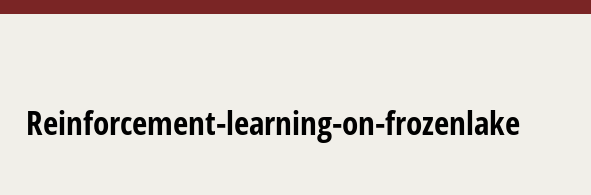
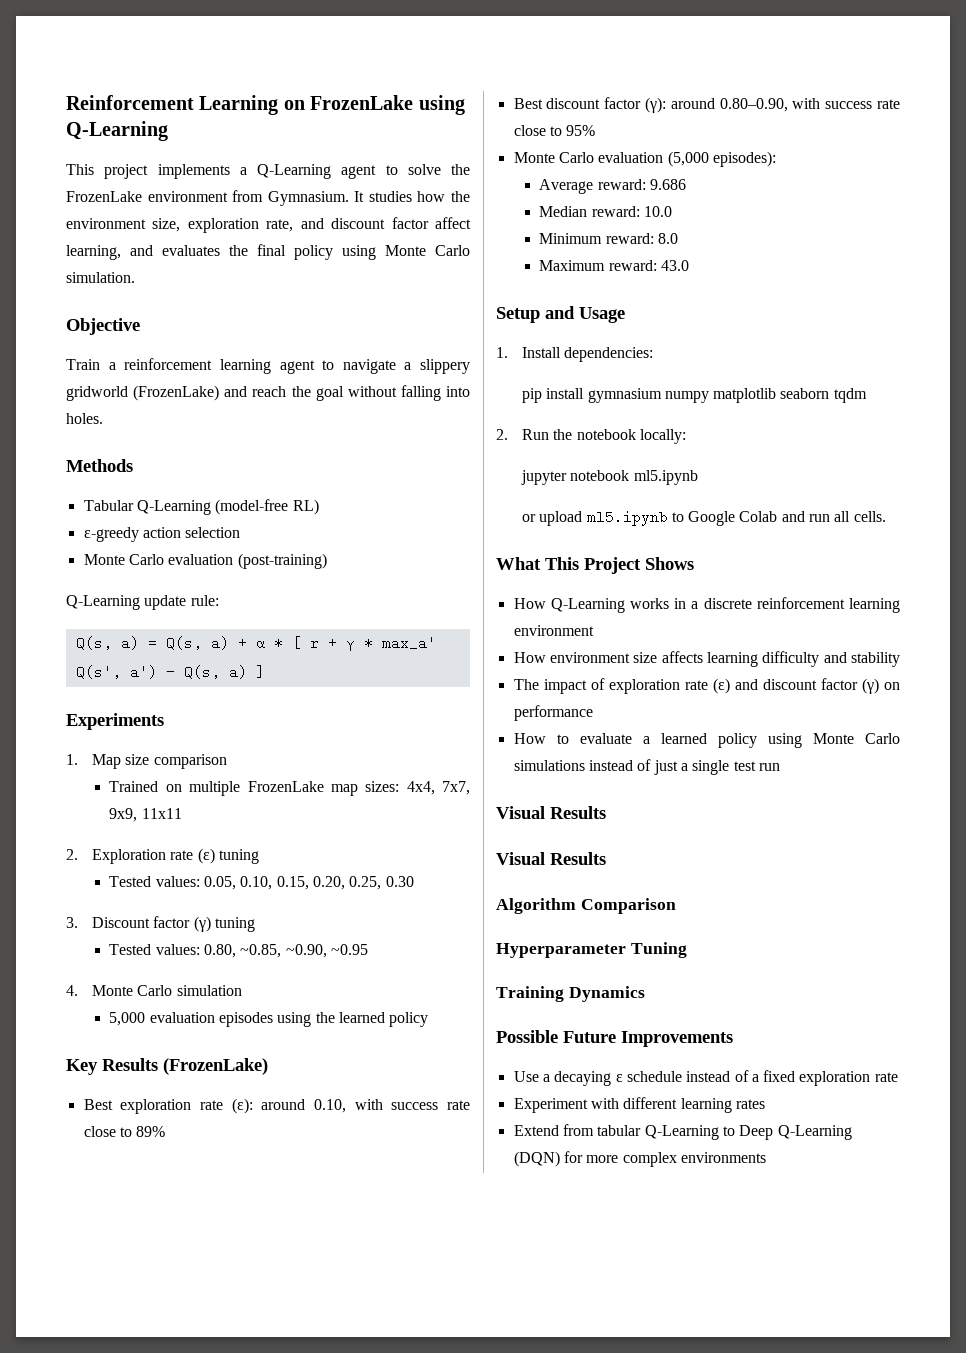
- Reinforcement-learning-on-frozenlake
+ Reinforcement Learning on FrozenLake using Q-Learning
+ This project implements a Q-Learning agent to solve the FrozenLake environment from Gymnasium. It studies how the environment size, exploration rate, and discount factor affect learning, and evaluates the final policy using Monte Carlo simulation.
+ Objective
+ Train a reinforcement learning agent to navigate a slippery gridworld (FrozenLake) and reach the goal without falling into holes.
+ Methods
+ Tabular Q-Learning (model-free RL)
+ ε-greedy action selection
+ Monte Carlo evaluation (post-training)
+ Q-Learning update rule:
+ Q(s, a) = Q(s, a) + α * [ r + γ * max_a' Q(s', a') − Q(s, a) ]
+ Experiments
+ 1. Map size comparison
+ Trained on multiple FrozenLake map sizes: 4x4, 7x7, 9x9, 11x11
+ 2. Exploration rate (ε) tuning
+ Tested values: 0.05, 0.10, 0.15, 0.20, 0.25, 0.30
+ 3. Discount factor (γ) tuning
+ Tested values: 0.80, ~0.85, ~0.90, ~0.95
+ 4. Monte Carlo simulation
+ 5,000 evaluation episodes using the learned policy
+ Key Results (FrozenLake)
+ Best exploration rate (ε): around 0.10, with success rate close to 89%
+ Best discount factor (γ): around 0.80–0.90, with success rate close to 95%
+ Monte Carlo evaluation (5,000 episodes):
+ Average reward: 9.686
+ Median reward: 10.0
+ Minimum reward: 8.0
+ Maximum reward: 43.0
+ Setup and Usage
+ 1. Install dependencies:
+ pip install gymnasium numpy matplotlib seaborn tqdm
+ 2. Run the notebook locally:
+ jupyter notebook ml5.ipynb
+ or upload ml5.ipynb to Google Colab and run all cells.
+ What This Project Shows
+ How Q-Learning works in a discrete reinforcement learning environment
+ How environment size affects learning difficulty and stability
+ The impact of exploration rate (ε) and discount factor (γ) on performance
+ How to evaluate a learned policy using Monte Carlo simulations instead of just a single test run
+ Visual Results
+ Visual Results
+ Algorithm Comparison
+ Hyperparameter Tuning
+ Training Dynamics
+ Possible Future Improvements
+ Use a decaying ε schedule instead of a fixed exploration rate
+ Experiment with different learning rates
+ Extend from tabular Q-Learning to Deep Q-Learning (DQN) for more complex environments

